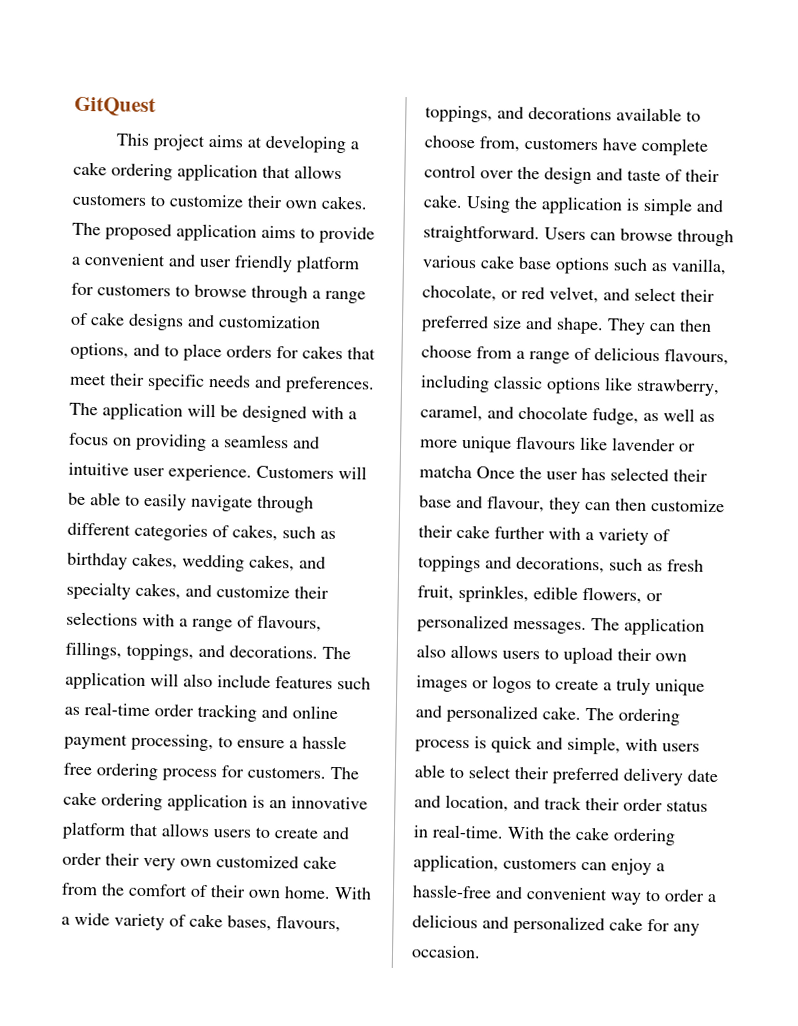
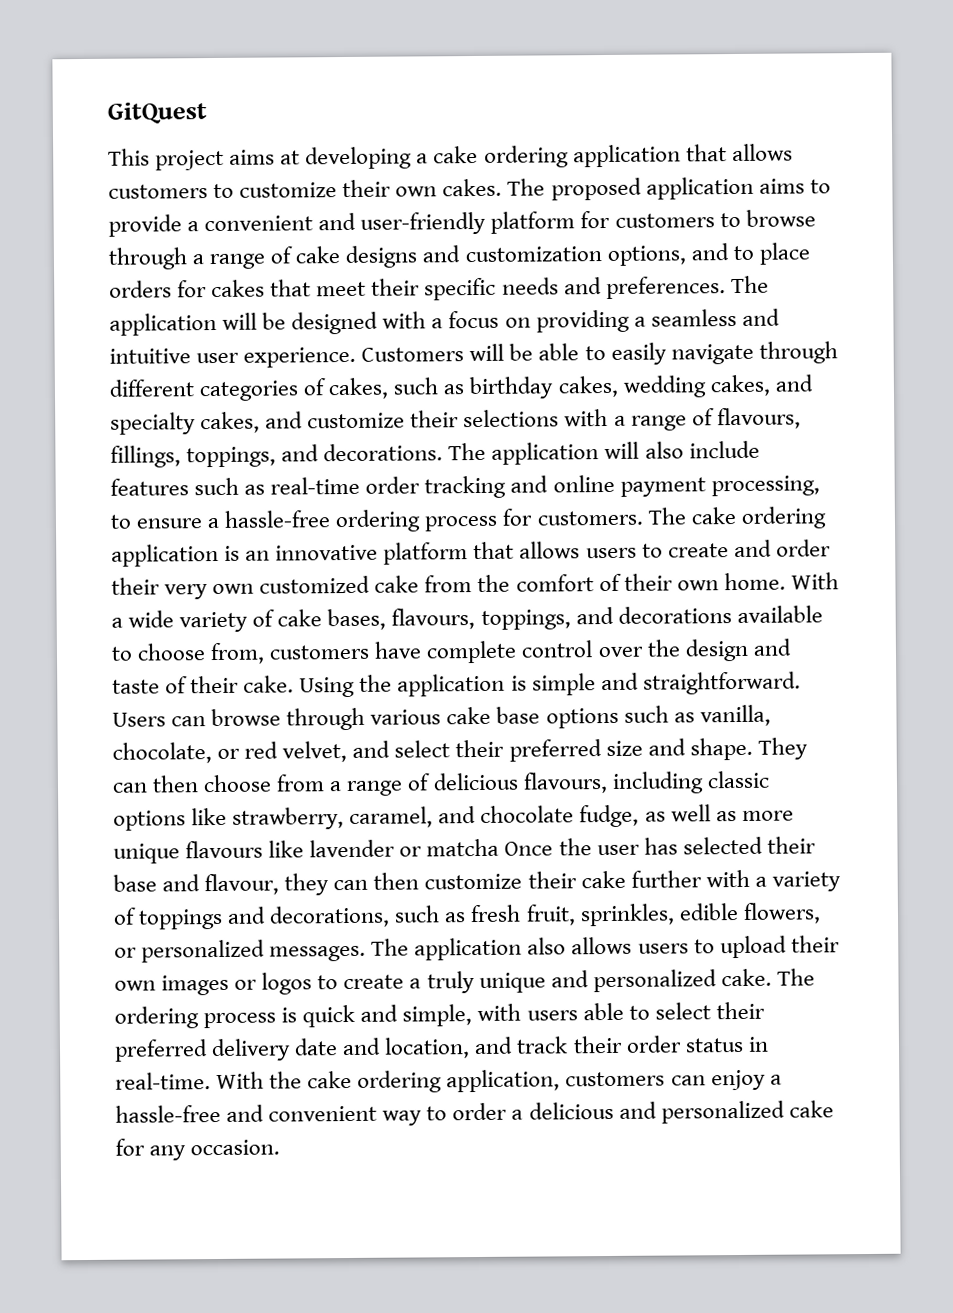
- The proposed application aims to provide a convenient and user friendly platform for customers to browse through a range of cake designs and customization options, and to place orders for cakes that meet their specific needs and preferences.
+ The proposed application aims to provide a convenient and user-friendly platform for customers to browse through a range of cake designs and customization options, and to place orders for cakes that meet their specific needs and preferences.
- The application will also include features such as real-time order tracking and online payment processing, to ensure a hassle free ordering process for customers.
+ The application will also include features such as real-time order tracking and online payment processing, to ensure a hassle-free ordering process for customers.

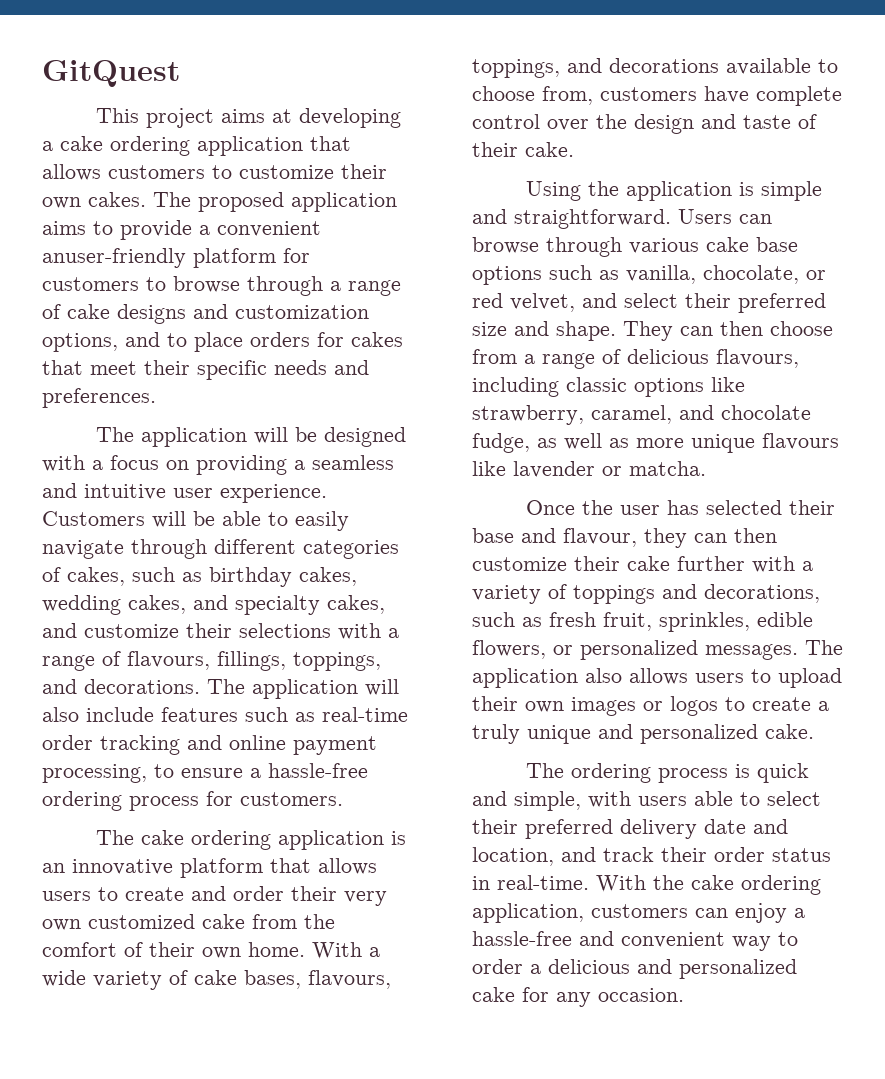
- The proposed application aims to provide a convenient and user-friendly platform for customers to browse through a range of cake designs and customization options, and to place orders for cakes that meet their specific needs and preferences. The application will be designed with a focus on providing a seamless and intuitive user experience.
+ The proposed application aims to provide a convenient anuser-friendly platform for customers to browse through a range of cake designs and customization options, and to place orders for cakes that meet their specific needs and preferences.
+ The application will be designed with a focus on providing a seamless and intuitive user experience.
- The application will also include features such as real-time order tracking and online payment processing, to ensure a hassle-free ordering process for customers. The cake ordering application is an innovative platform that allows users to create and order their very own customized cake from the comfort of their own home.
+ The application will also include features such as real-time order tracking and online payment processing, to ensure a hassle-free ordering process for customers.
+ The cake ordering application is an innovative platform that allows users to create and order their very own customized cake from the comfort of their own home.
- With a wide variety of cake bases, flavours, toppings, and decorations available to choose from, customers have complete control over the design and taste of their cake. Using the application is simple and straightforward.
+ With a wide variety of cake bases, flavours, toppings, and decorations available to choose from, customers have complete control over the design and taste of their cake.
+ Using the application is simple and straightforward.
- They can then choose from a range of delicious flavours, including classic options like strawberry, caramel, and chocolate fudge, as well as more unique flavours like lavender or matcha Once the user has selected their base and flavour, they can then customize their cake further with a variety of toppings and decorations, such as fresh fruit, sprinkles, edible flowers, or personalized messages.
+ They can then choose from a range of delicious flavours, including classic options like strawberry, caramel, and chocolate fudge, as well as more unique flavours like lavender or matcha.
+ Once the user has selected their base and flavour, they can then customize their cake further with a variety of toppings and decorations, such as fresh fruit, sprinkles, edible flowers, or personalized messages.
- The application also allows users to upload their own images or logos to create a truly unique and personalized cake. The ordering process is quick and simple, with users able to select their preferred delivery date and location, and track their order status in real-time.
+ The application also allows users to upload their own images or logos to create a truly unique and personalized cake.
+ The ordering process is quick and simple, with users able to select their preferred delivery date and location, and track their order status in real-time.

